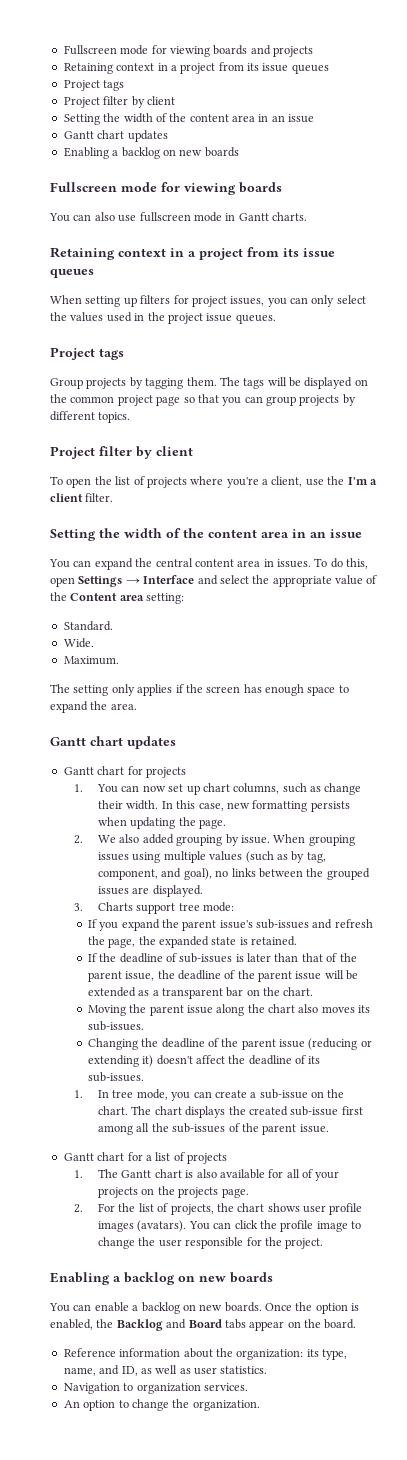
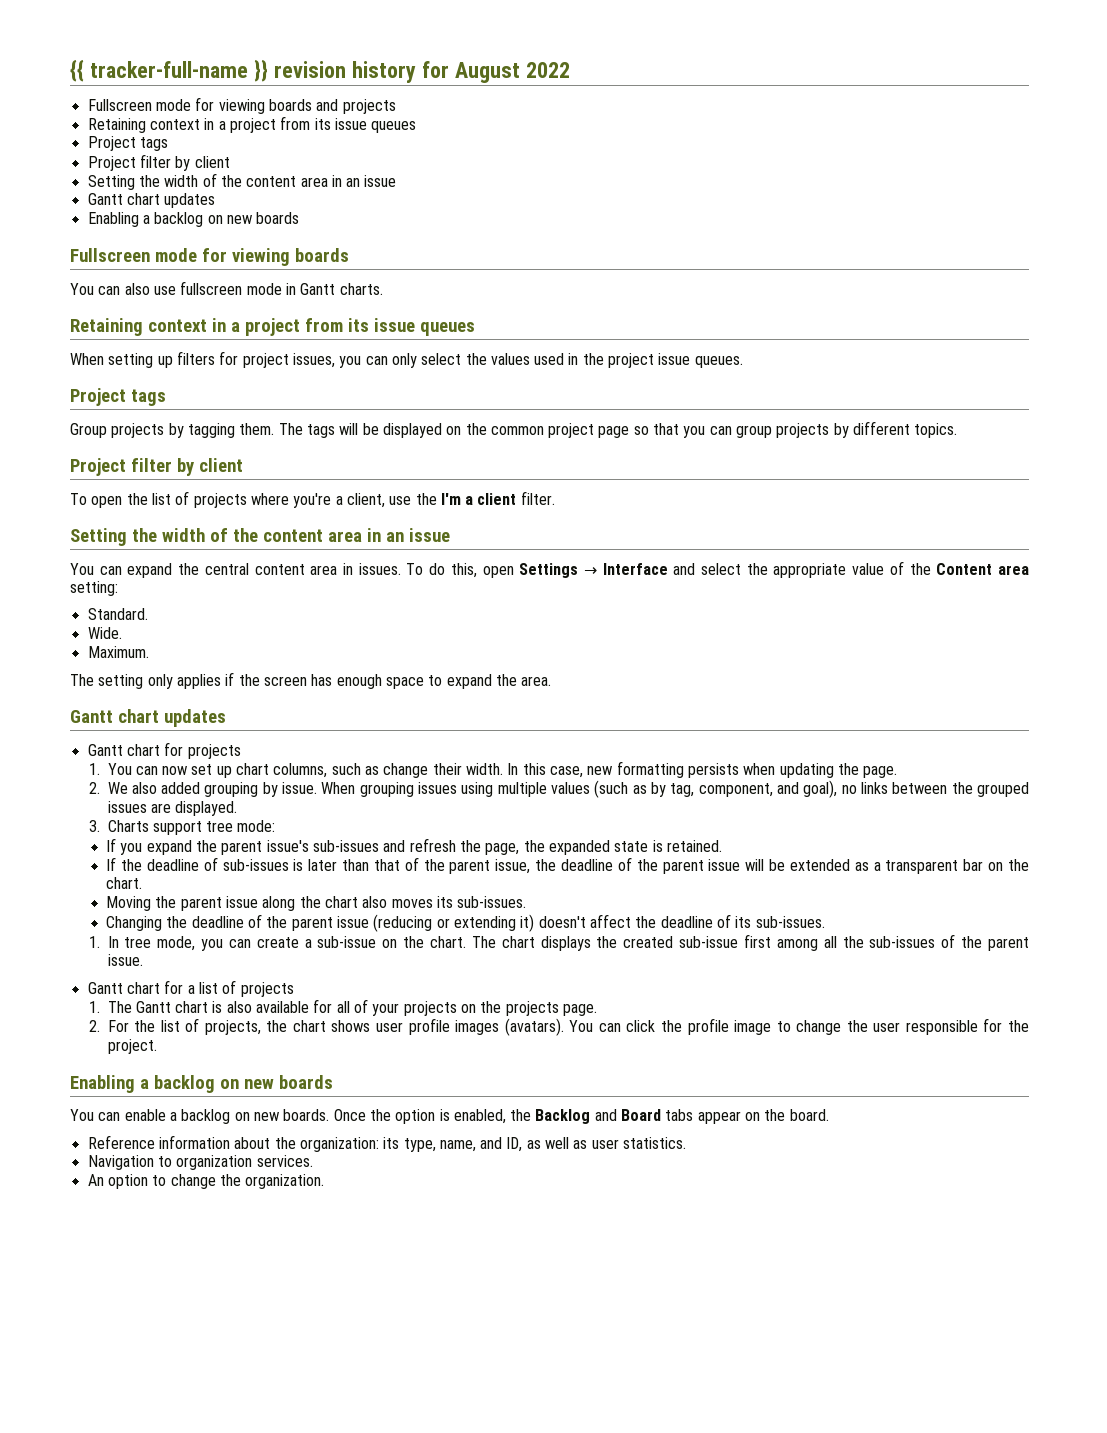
+ {{ tracker-full-name }} revision history for August 2022

